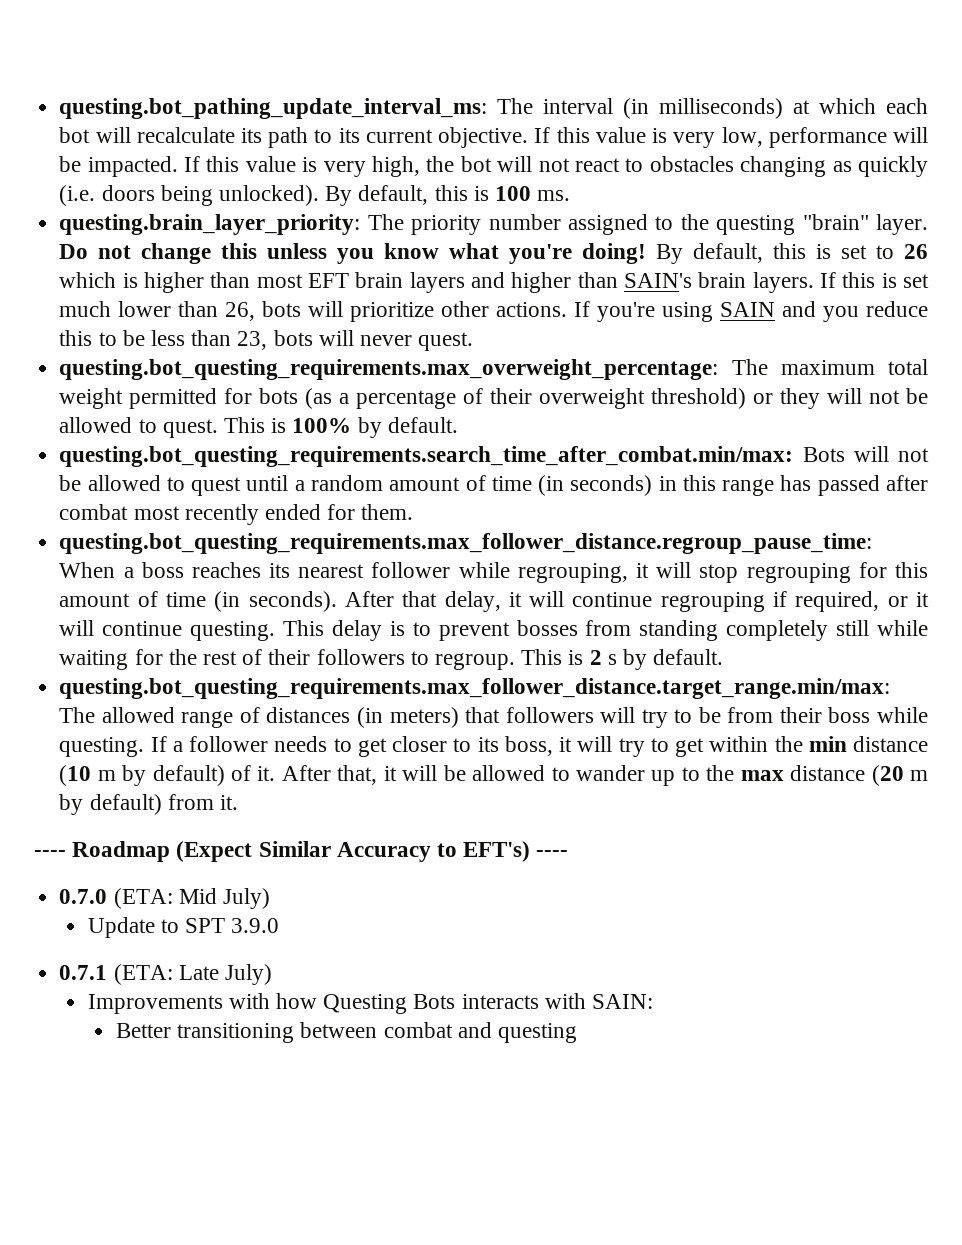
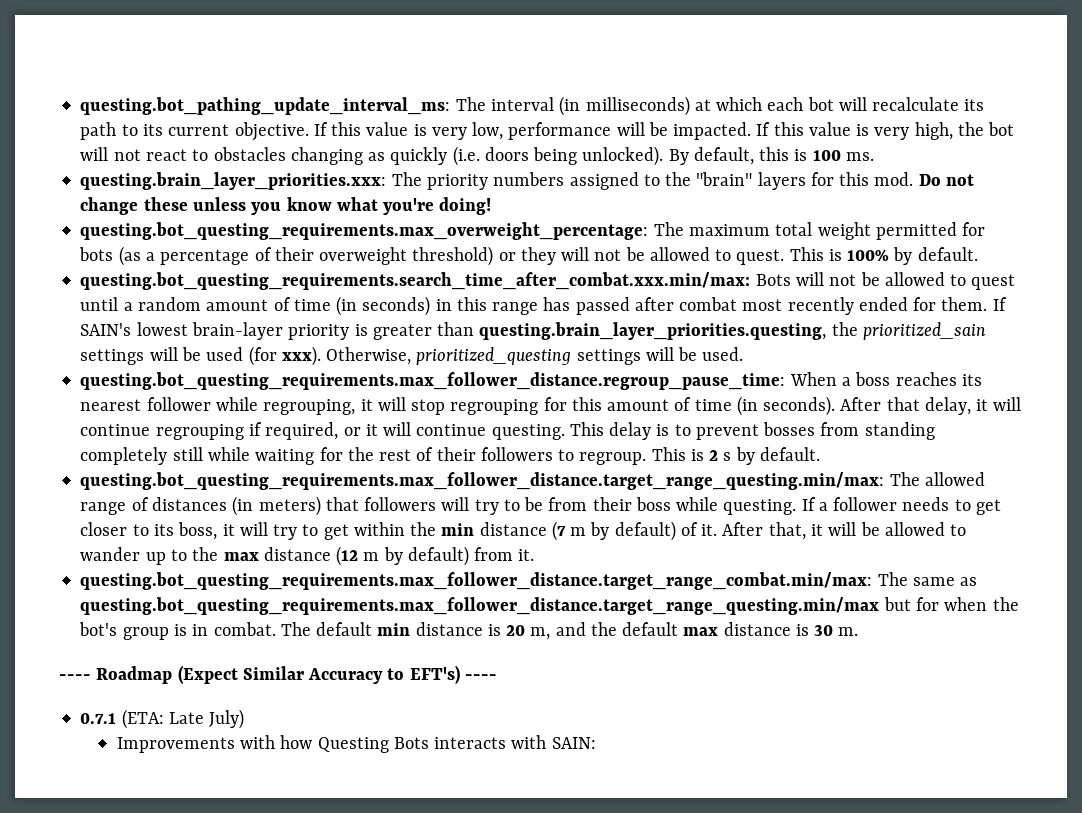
- questing.brain_layer_priority: The priority number assigned to the questing "brain" layer.
+ questing.brain_layer_priorities.xxx: The priority numbers assigned to the "brain" layers for this mod.
- Do not change this unless you know what you're doing! By default, this is set to 26 which is higher than most EFT brain layers and higher than SAIN's brain layers. If this is set much lower than 26, bots will prioritize other actions. If you're using SAIN and you reduce this to be less than 23, bots will never quest.
+ Do not change these unless you know what you're doing!
- questing.bot_questing_requirements.search_time_after_combat.min/max: Bots will not be allowed to quest until a random amount of time (in seconds) in this range has passed after combat most recently ended for them.
+ questing.bot_questing_requirements.search_time_after_combat.xxx.min/max: Bots will not be allowed to quest until a random amount of time (in seconds) in this range has passed after combat most recently ended for them. If SAIN's lowest brain-layer priority is greater than questing.brain_layer_priorities.questing, the prioritized_sain settings will be used (for xxx). Otherwise, prioritized_questing settings will be used.
- questing.bot_questing_requirements.max_follower_distance.target_range.min/max: The allowed range of distances (in meters) that followers will try to be from their boss while questing.
+ questing.bot_questing_requirements.max_follower_distance.target_range_questing.min/max: The allowed range of distances (in meters) that followers will try to be from their boss while questing.
- If a follower needs to get closer to its boss, it will try to get within the min distance (10 m by default) of it.
+ If a follower needs to get closer to its boss, it will try to get within the min distance (7 m by default) of it.
- After that, it will be allowed to wander up to the max distance (20 m by default) from it.
+ After that, it will be allowed to wander up to the max distance (12 m by default) from it.
+ questing.bot_questing_requirements.max_follower_distance.target_range_combat.min/max: The same as questing.bot_questing_requirements.max_follower_distance.target_range_questing.min/max but for when the bot's group is in combat. The default min distance is 20 m, and the default max distance is 30 m.
- 0.7.0 (ETA: Mid July)
- Update to SPT 3.9.0
- Better transitioning between combat and questing

